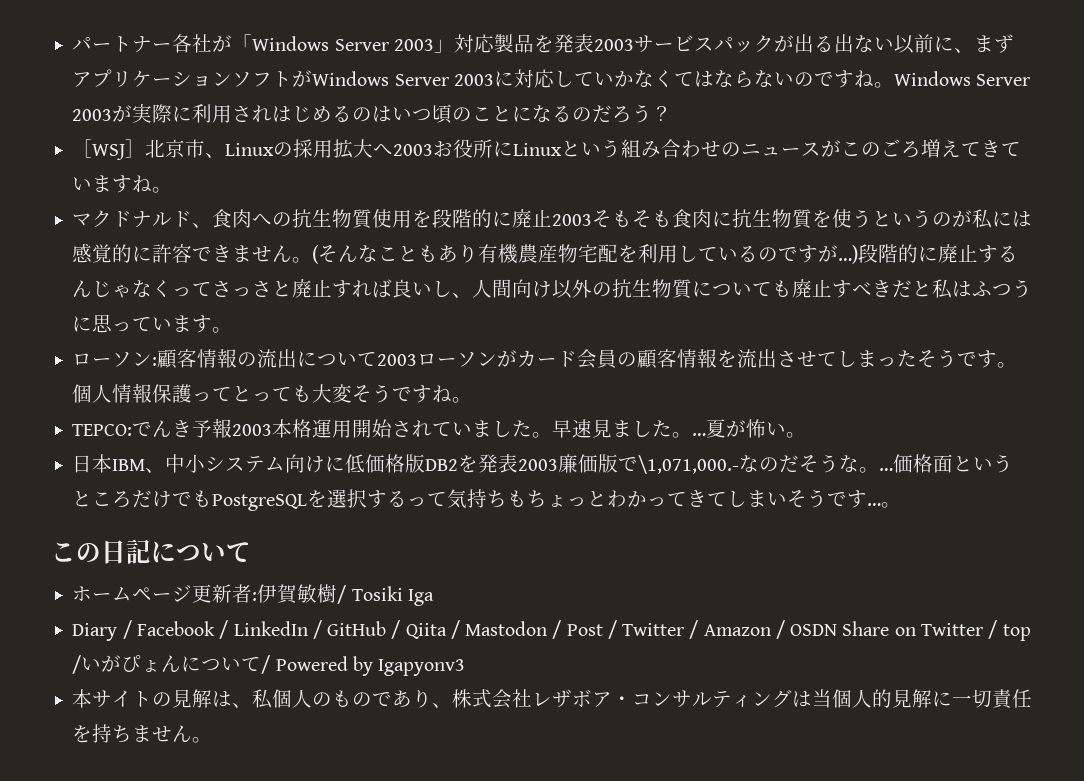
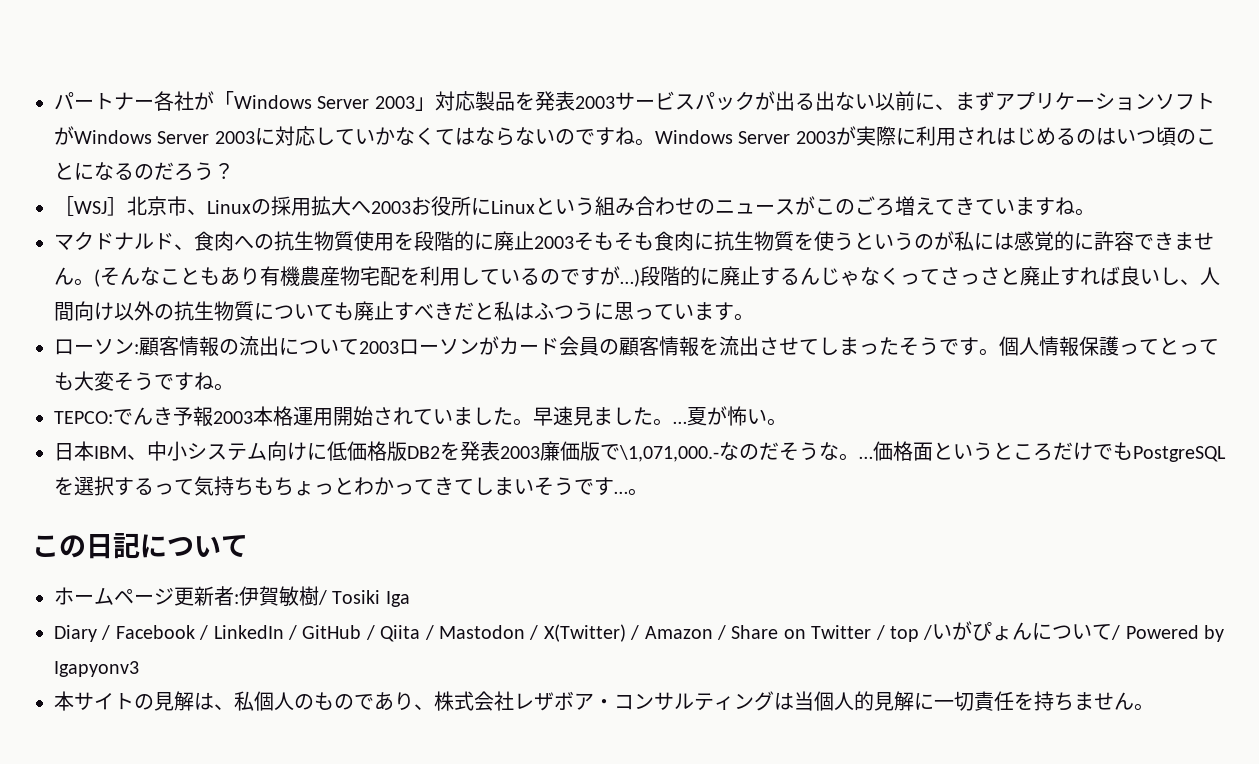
- Diary / Facebook / LinkedIn / GitHub / Qiita / Mastodon / Post / Twitter / Amazon / OSDN Share on Twitter / top /いがぴょんについて/ Powered by Igapyonv3
+ Diary / Facebook / LinkedIn / GitHub / Qiita / Mastodon / X(Twitter) / Amazon / Share on Twitter / top /いがぴょんについて/ Powered by Igapyonv3

